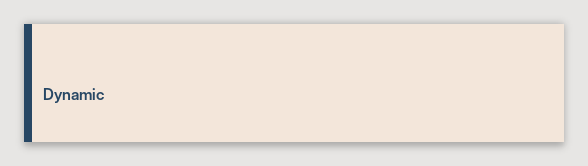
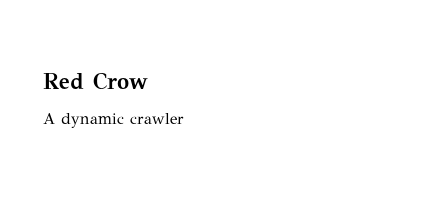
- Dynamic
+ Red Crow
+ A dynamic crawler

